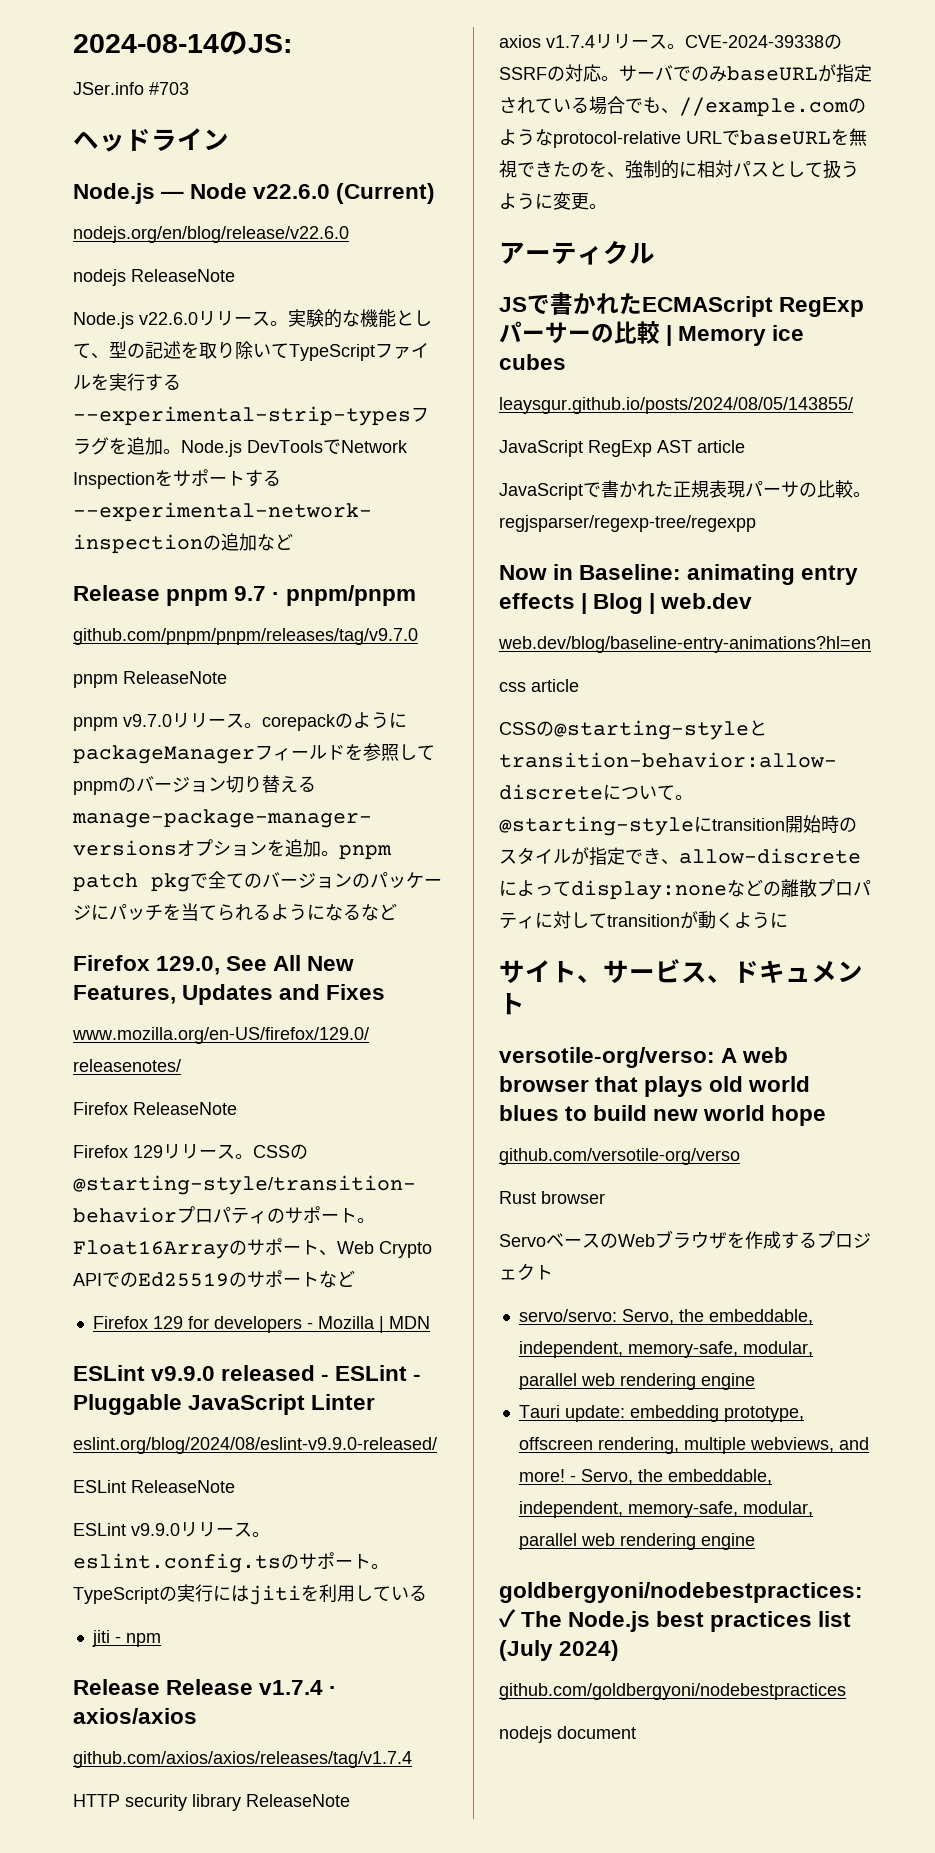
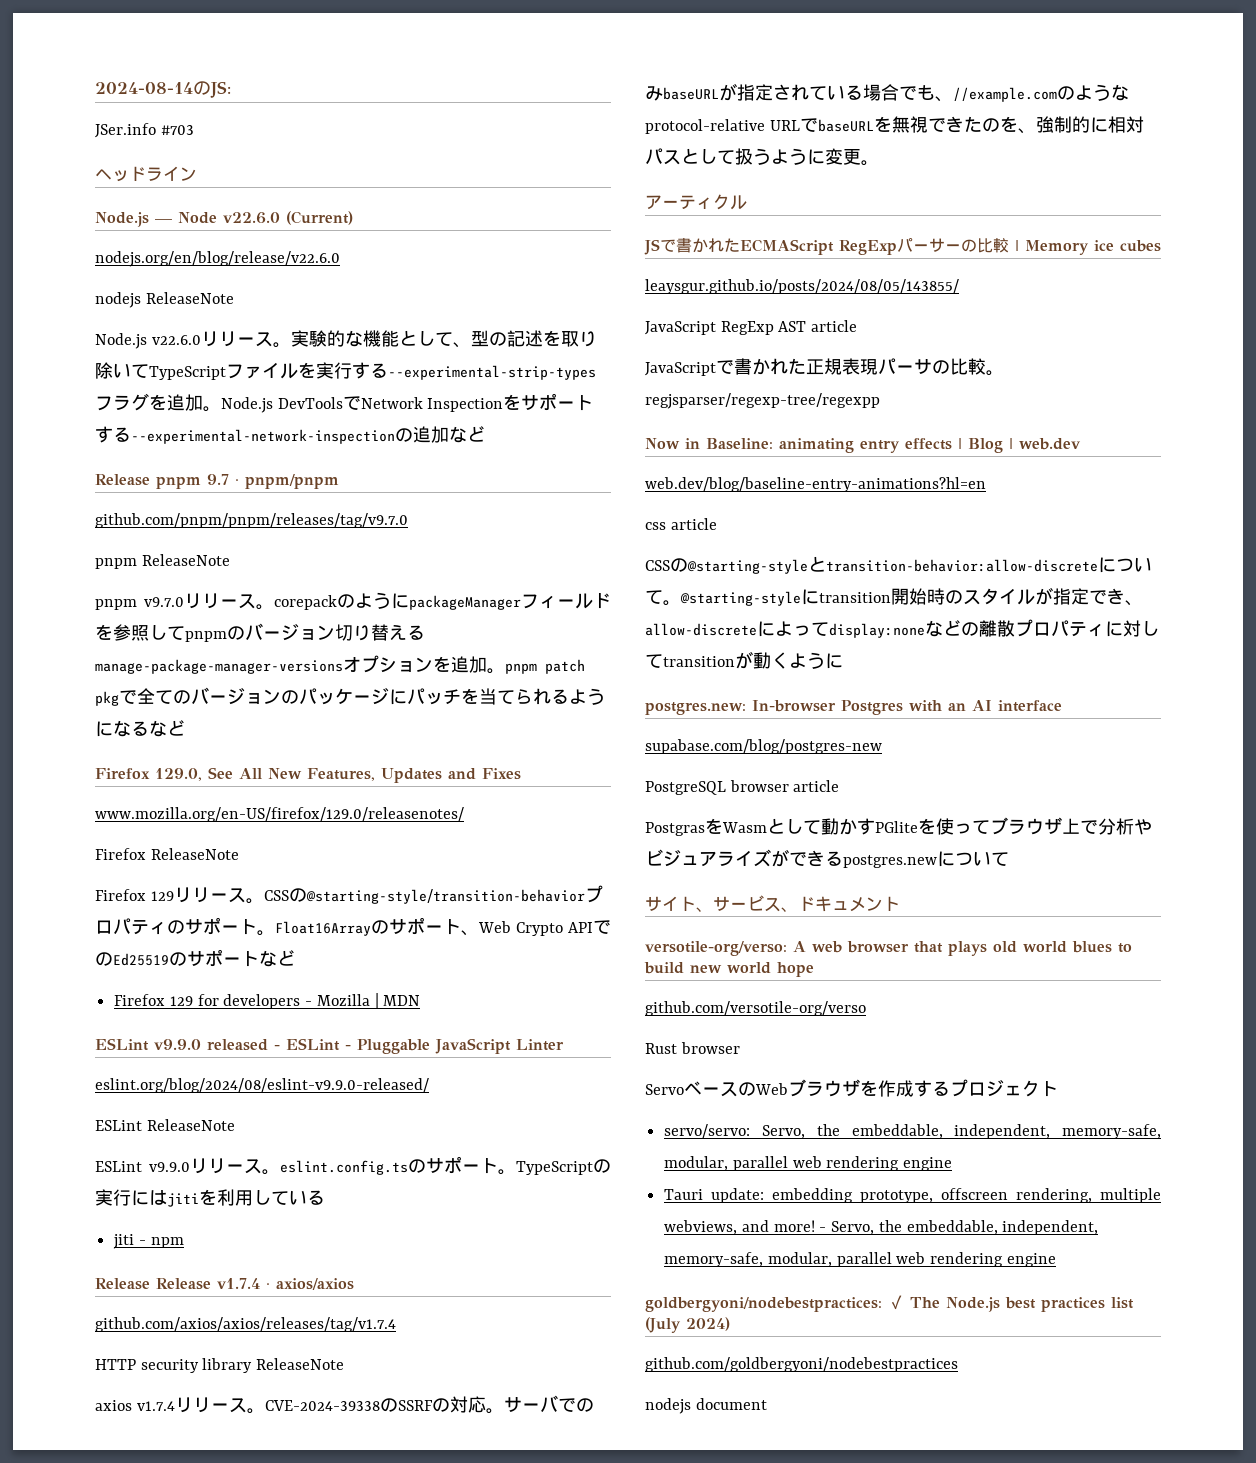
+ postgres.new: In-browser Postgres with an AI interface
+ supabase.com/blog/postgres-new
+ PostgreSQL browser article
+ PostgrasをWasmとして動かすPGliteを使ってブラウザ上で分析やビジュアライズができるpostgres.newについて

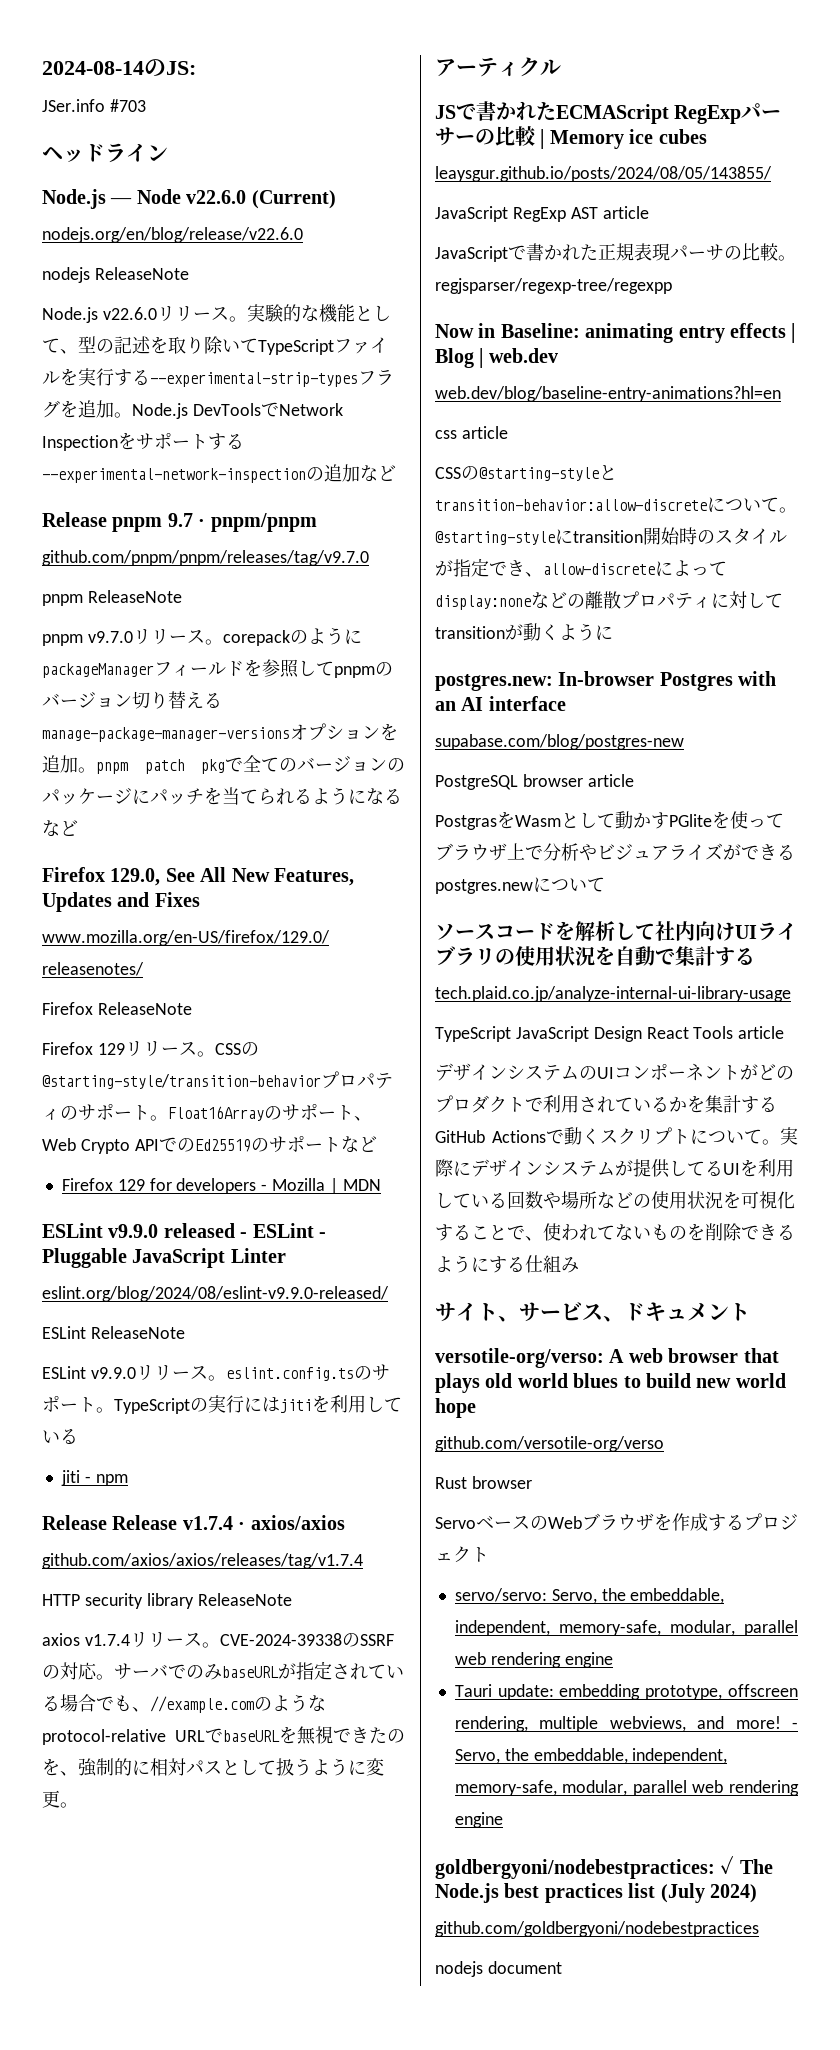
+ ソースコードを解析して社内向けUIライブラリの使用状況を自動で集計する
+ tech.plaid.co.jp/analyze-internal-ui-library-usage
+ TypeScript JavaScript Design React Tools article
+ デザインシステムのUIコンポーネントがどのプロダクトで利用されているかを集計するGitHub Actionsで動くスクリプトについて。実際にデザインシステムが提供してるUIを利用している回数や場所などの使用状況を可視化することで、使われてないものを削除できるようにする仕組み

